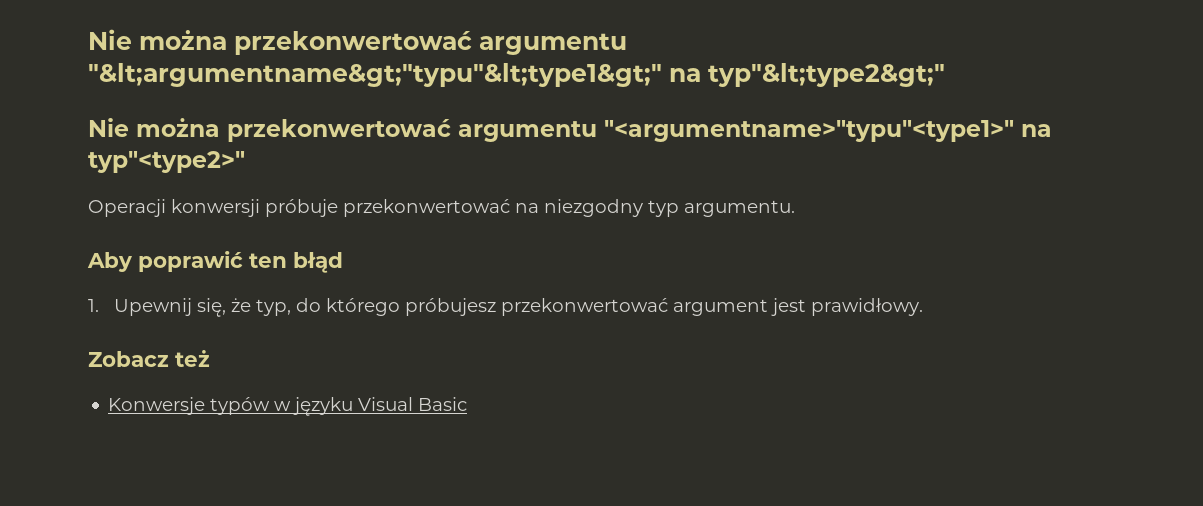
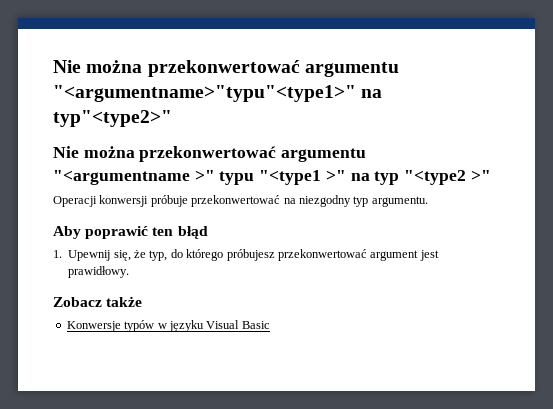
- Nie można przekonwertować argumentu "&lt;argumentname&gt;"typu"&lt;type1&gt;" na typ"&lt;type2&gt;"
  Nie można przekonwertować argumentu "<argumentname>"typu"<type1>" na typ"<type2>"
+ Nie można przekonwertować argumentu "<argumentname >" typu "<type1 >" na typ "<type2 >"
- Zobacz też
+ Zobacz także

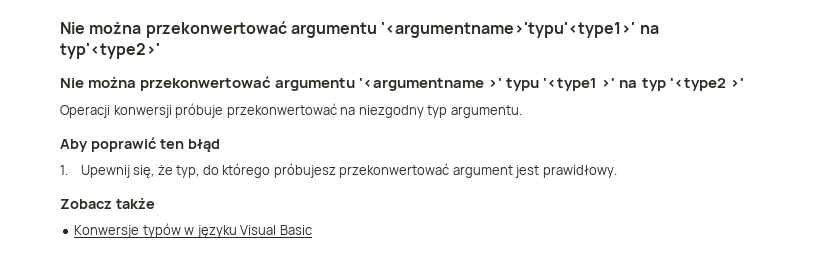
- Nie można przekonwertować argumentu "<argumentname>"typu"<type1>" na typ"<type2>"
- Nie można przekonwertować argumentu "<argumentname >" typu "<type1 >" na typ "<type2 >"
+ Nie można przekonwertować argumentu '<argumentname>'typu'<type1>' na typ'<type2>'
+ Nie można przekonwertować argumentu '<argumentname >' typu '<type1 >' na typ '<type2 >'

